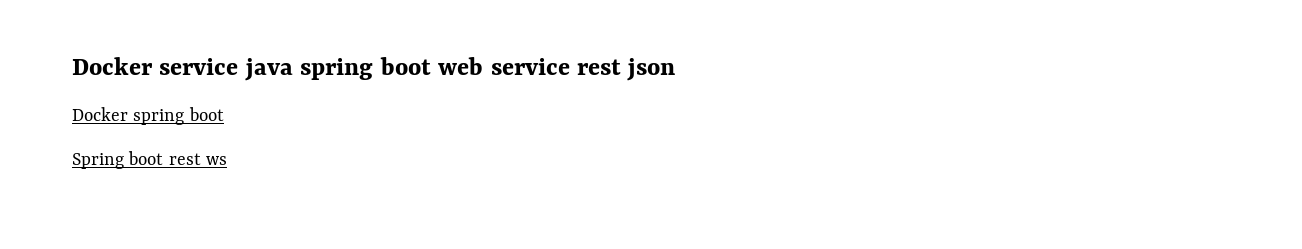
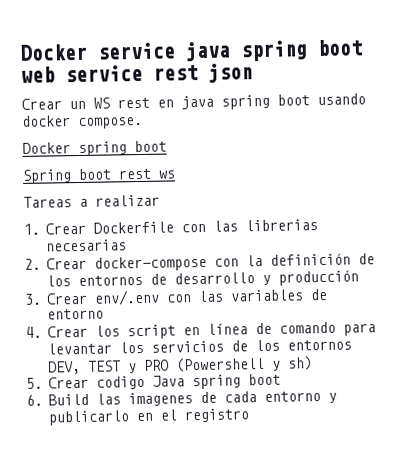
+ Crear un WS rest en java spring boot usando docker compose.
+ Tareas a realizar
+ 1. Crear Dockerfile con las librerias necesarias
+ 2. Crear docker-compose con la definición de los entornos de desarrollo y producción
+ 3. Crear env/.env con las variables de entorno
+ 4. Crear los script en línea de comando para levantar los servicios de los entornos DEV, TEST y PRO (Powershell y sh)
+ 5. Crear codigo Java spring boot
+ 6. Build las imagenes de cada entorno y publicarlo en el registro

